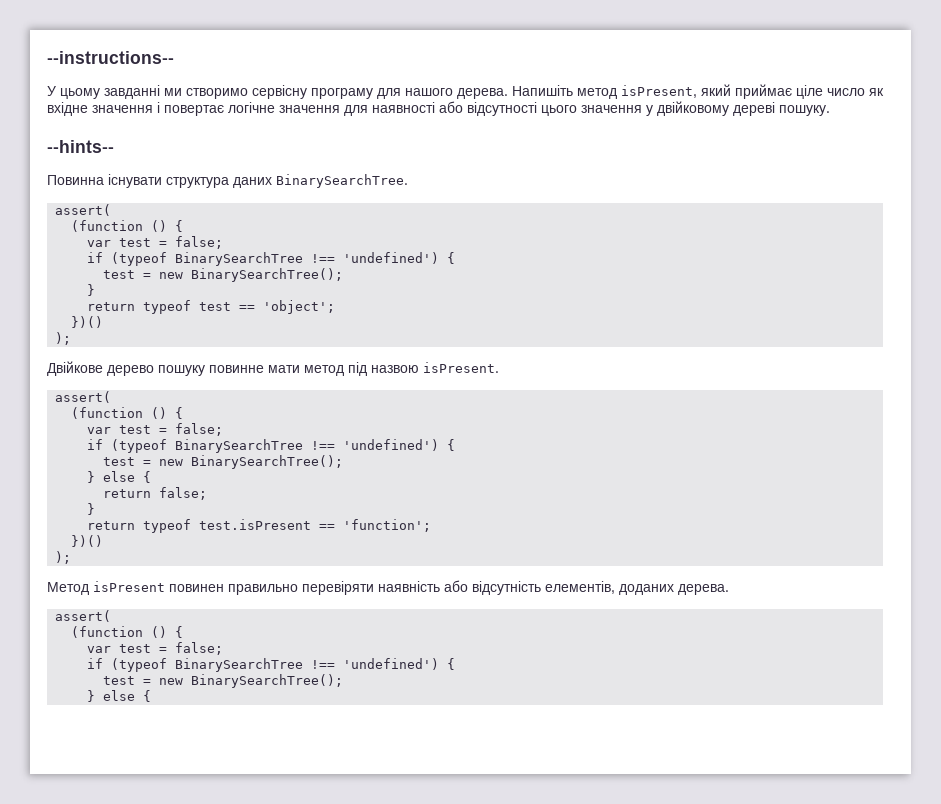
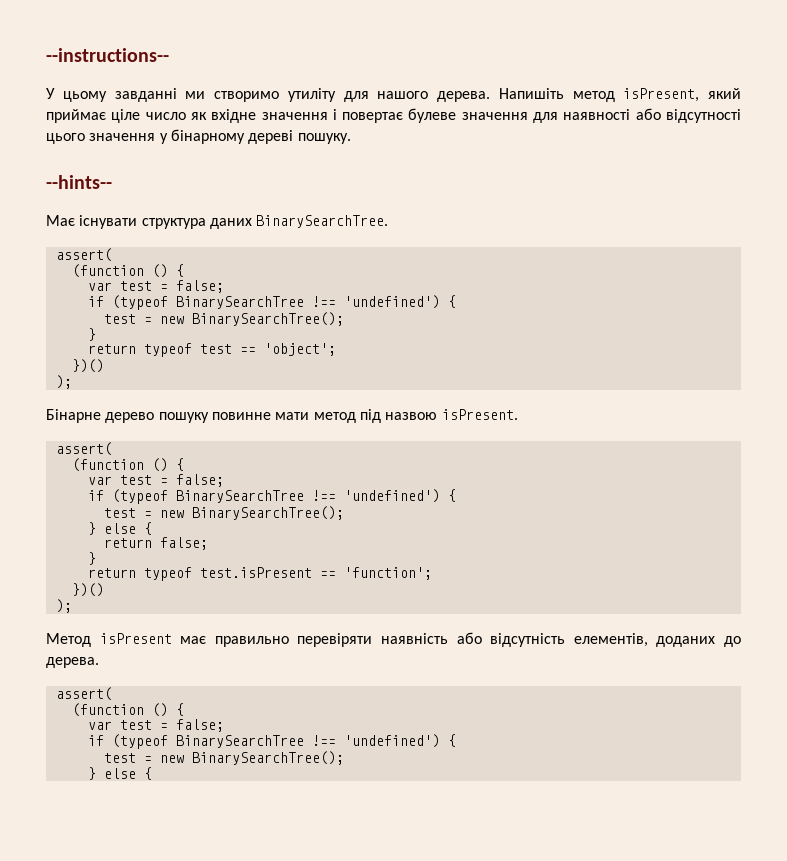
- У цьому завданні ми створимо сервісну програму для нашого дерева.
+ У цьому завданні ми створимо утиліту для нашого дерева.
- Напишіть метод isPresent, який приймає ціле число як вхідне значення і повертає логічне значення для наявності або відсутності цього значення у двійковому дереві пошуку.
+ Напишіть метод isPresent, який приймає ціле число як вхідне значення і повертає булеве значення для наявності або відсутності цього значення у бінарному дереві пошуку.
- Повинна існувати структура даних BinarySearchTree.
+ Має існувати структура даних BinarySearchTree.
- Двійкове дерево пошуку повинне мати метод під назвою isPresent.
+ Бінарне дерево пошуку повинне мати метод під назвою isPresent.
- Метод isPresent повинен правильно перевіряти наявність або відсутність елементів, доданих дерева.
+ Метод isPresent має правильно перевіряти наявність або відсутність елементів, доданих до дерева.

